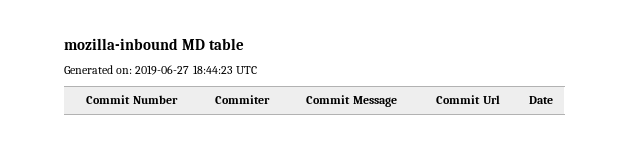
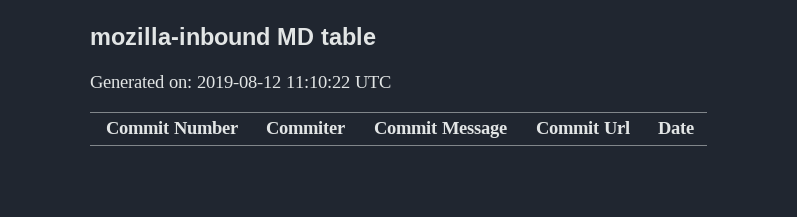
- Generated on: 2019-06-27 18:44:23 UTC
+ Generated on: 2019-08-12 11:10:22 UTC

